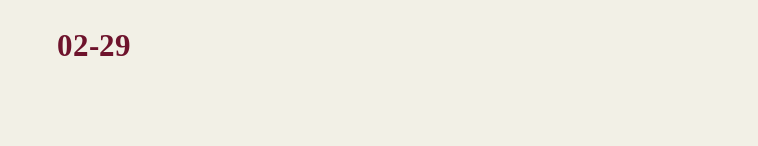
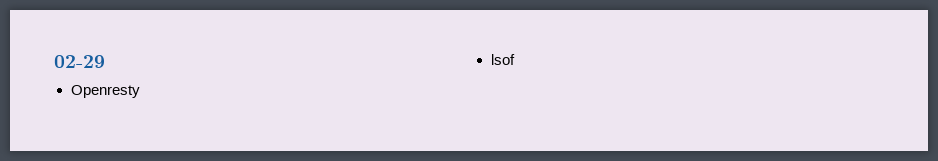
+ Openresty
+ lsof

